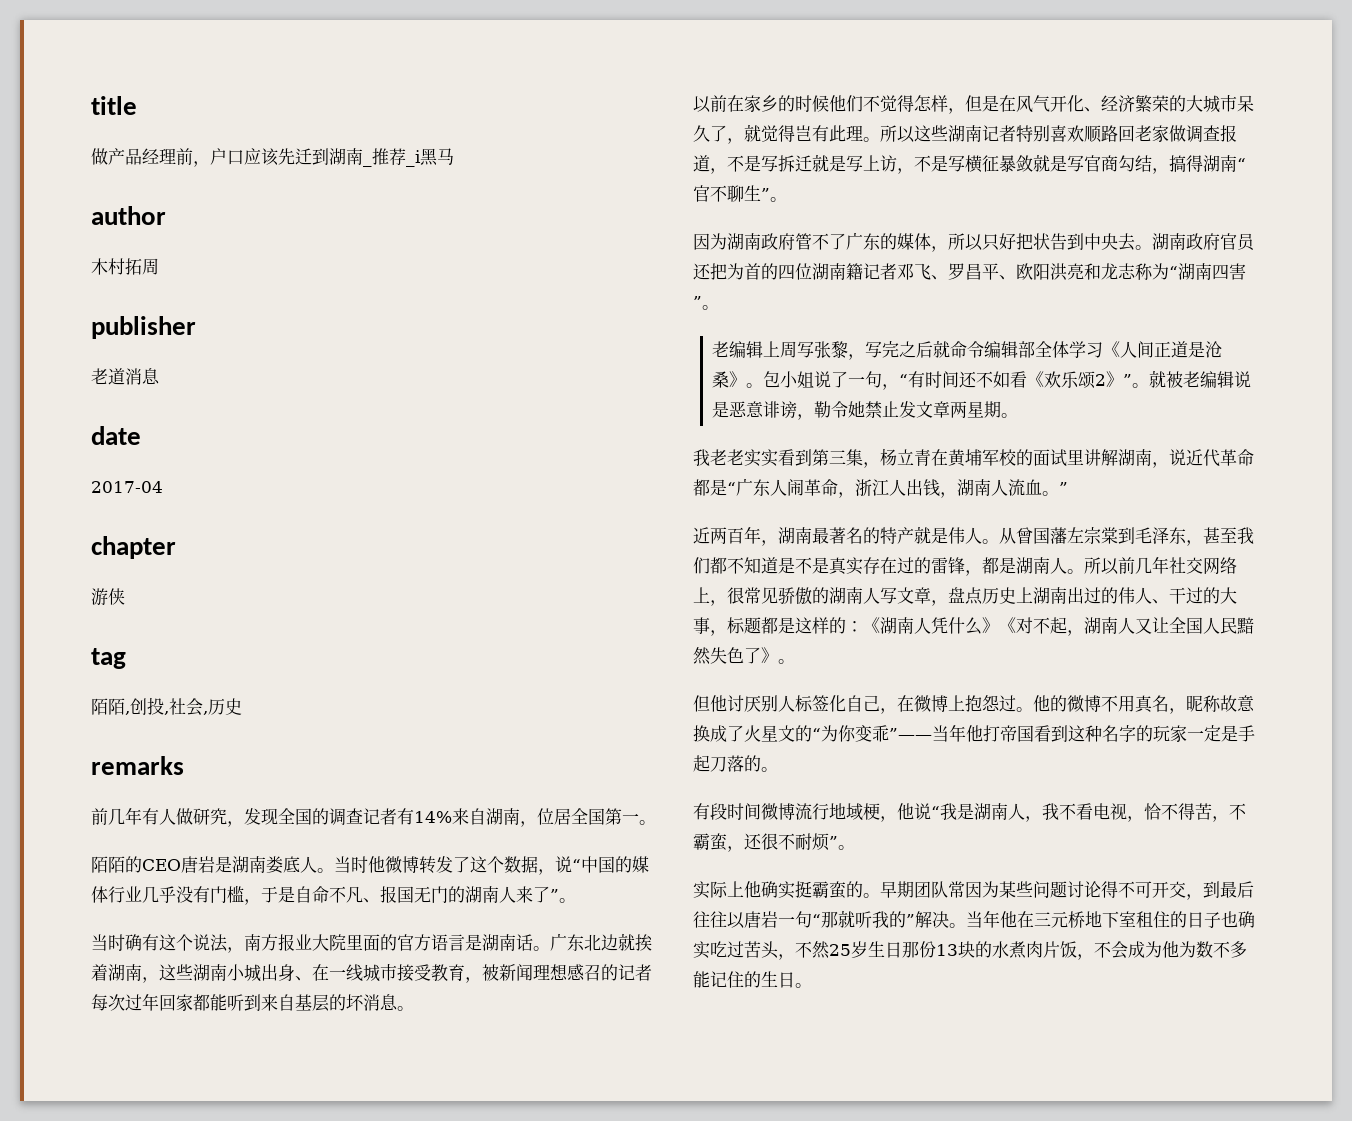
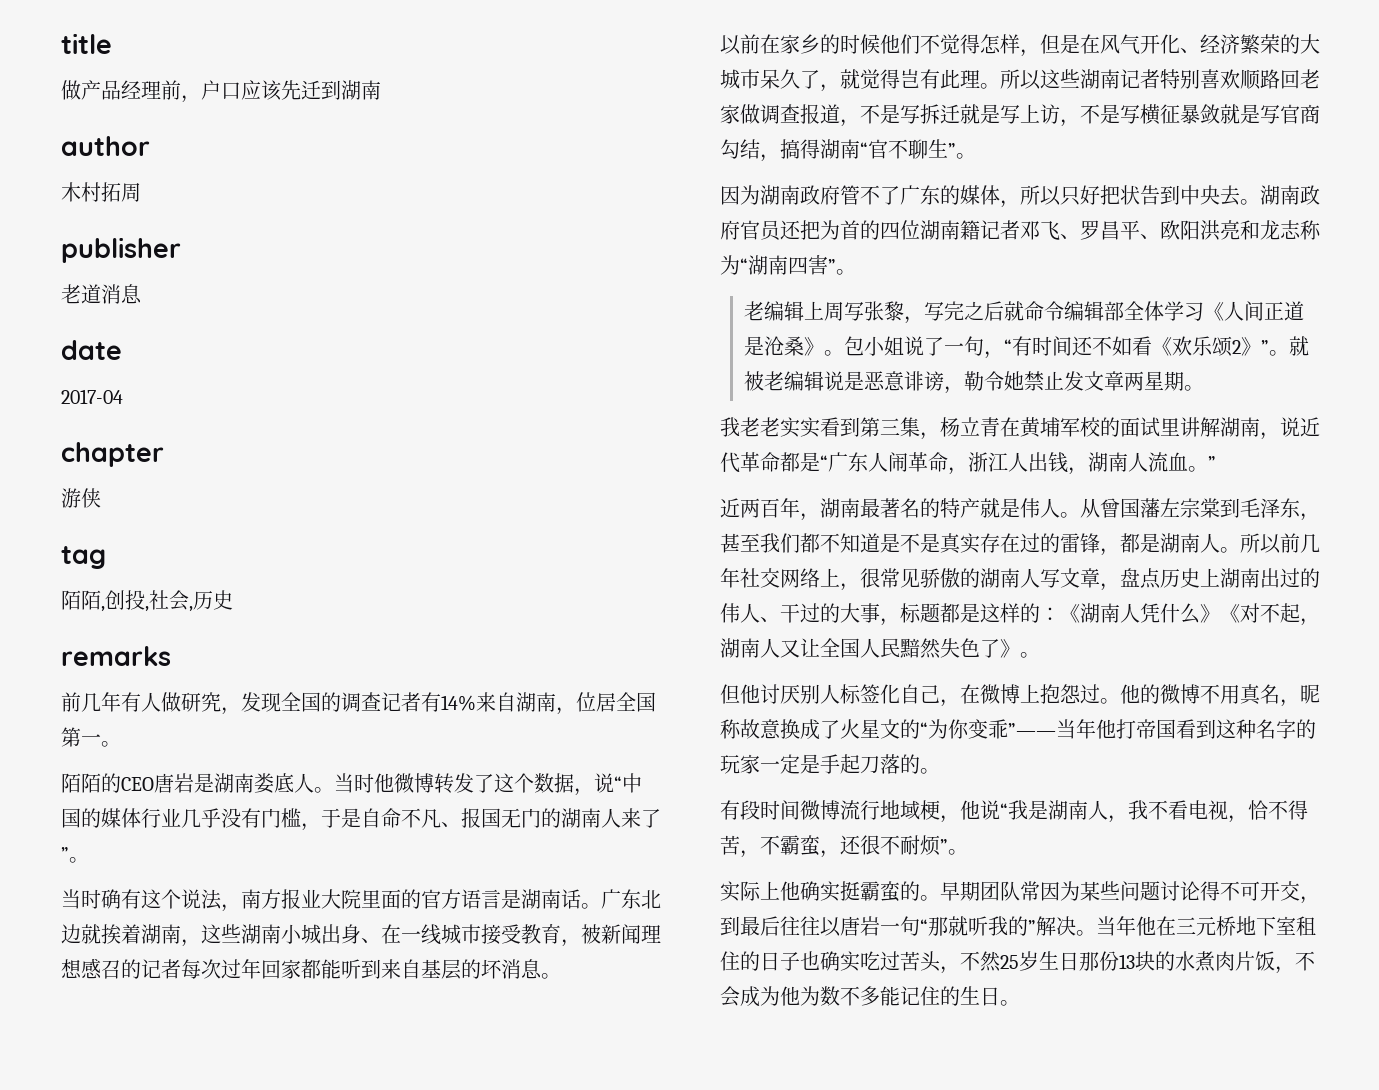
- 做产品经理前，户口应该先迁到湖南_推荐_i黑马
+ 做产品经理前，户口应该先迁到湖南

